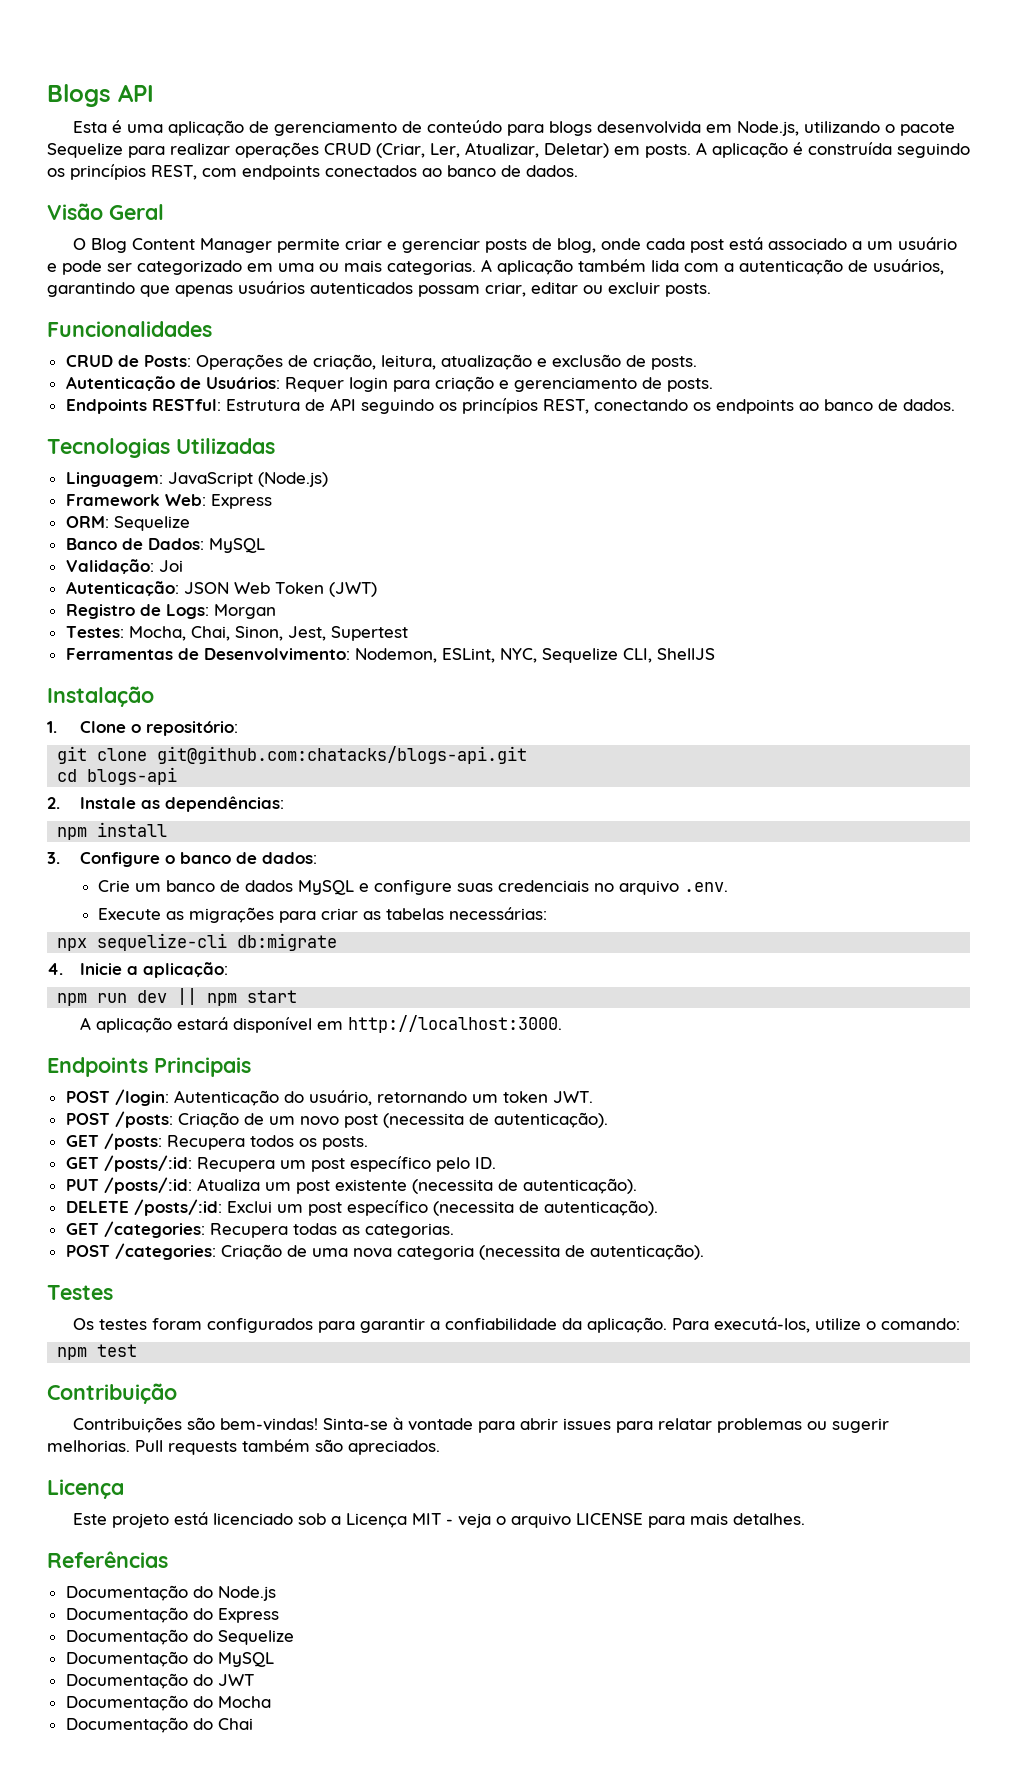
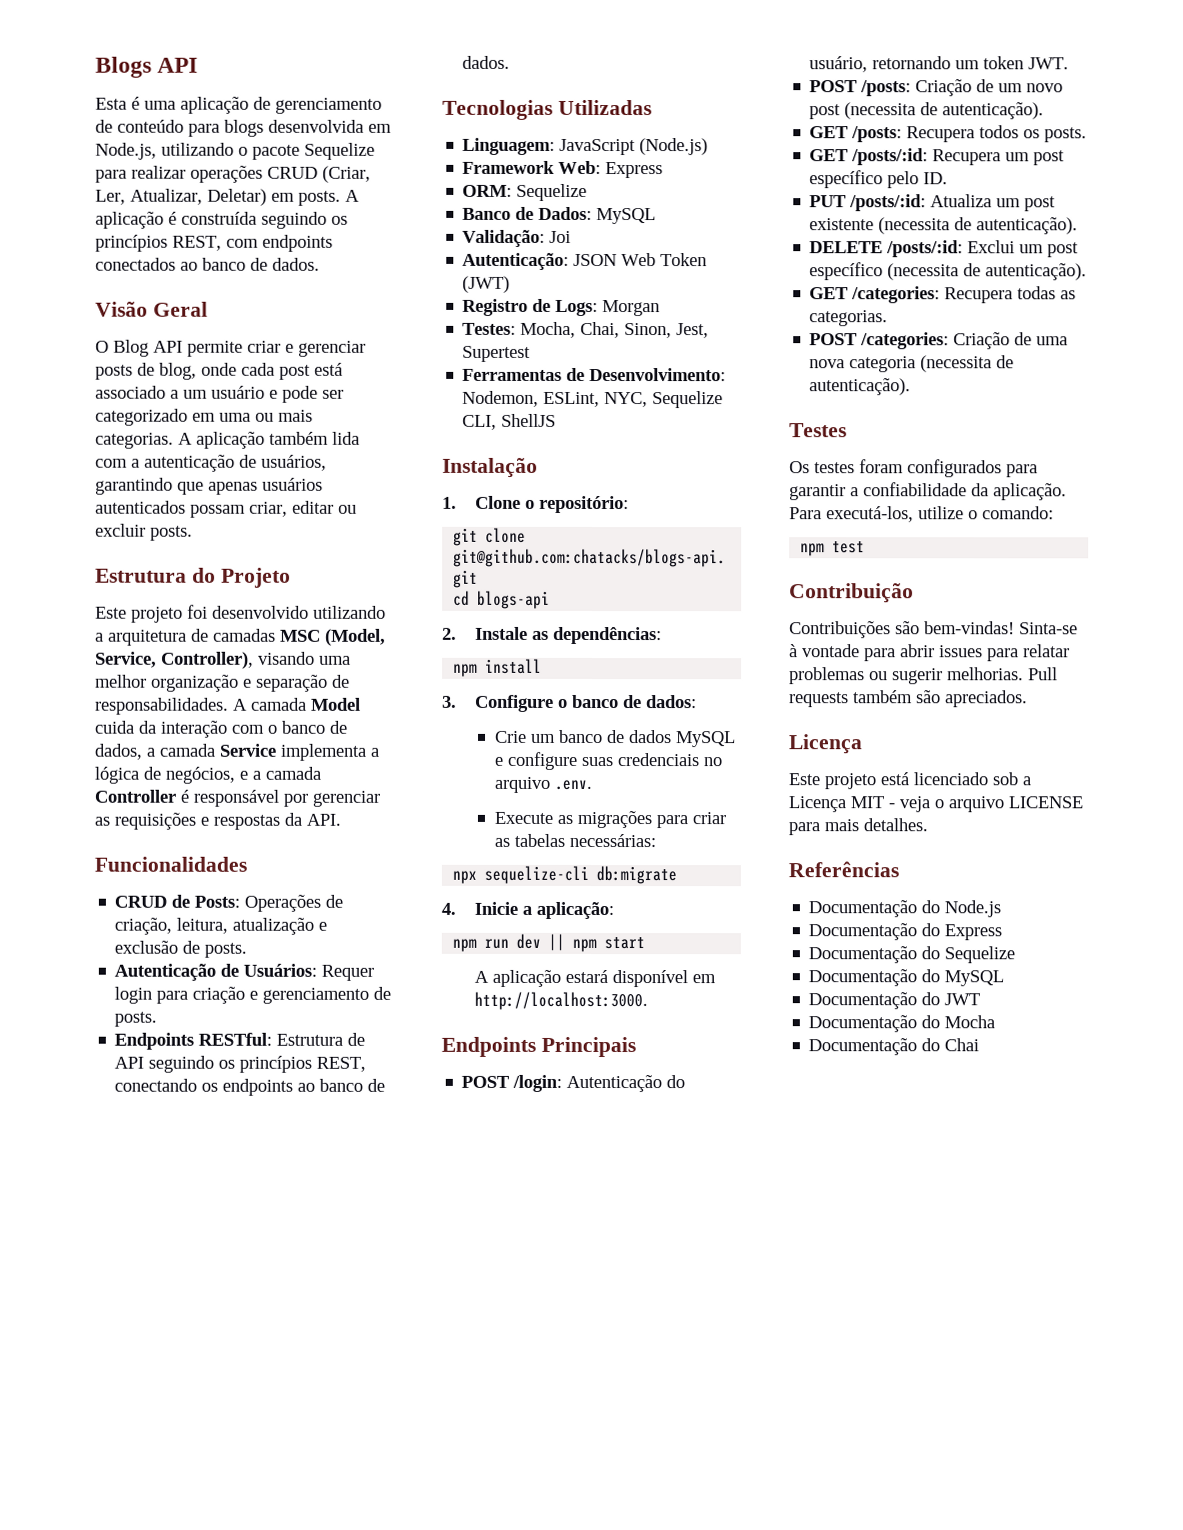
- O Blog Content Manager permite criar e gerenciar posts de blog, onde cada post está associado a um usuário e pode ser categorizado em uma ou mais categorias.
+ O Blog API permite criar e gerenciar posts de blog, onde cada post está associado a um usuário e pode ser categorizado em uma ou mais categorias.
+ Estrutura do Projeto
+ Este projeto foi desenvolvido utilizando a arquitetura de camadas MSC (Model, Service, Controller), visando uma melhor organização e separação de responsabilidades. A camada Model cuida da interação com o banco de dados, a camada Service implementa a lógica de negócios, e a camada Controller é responsável por gerenciar as requisições e respostas da API.

